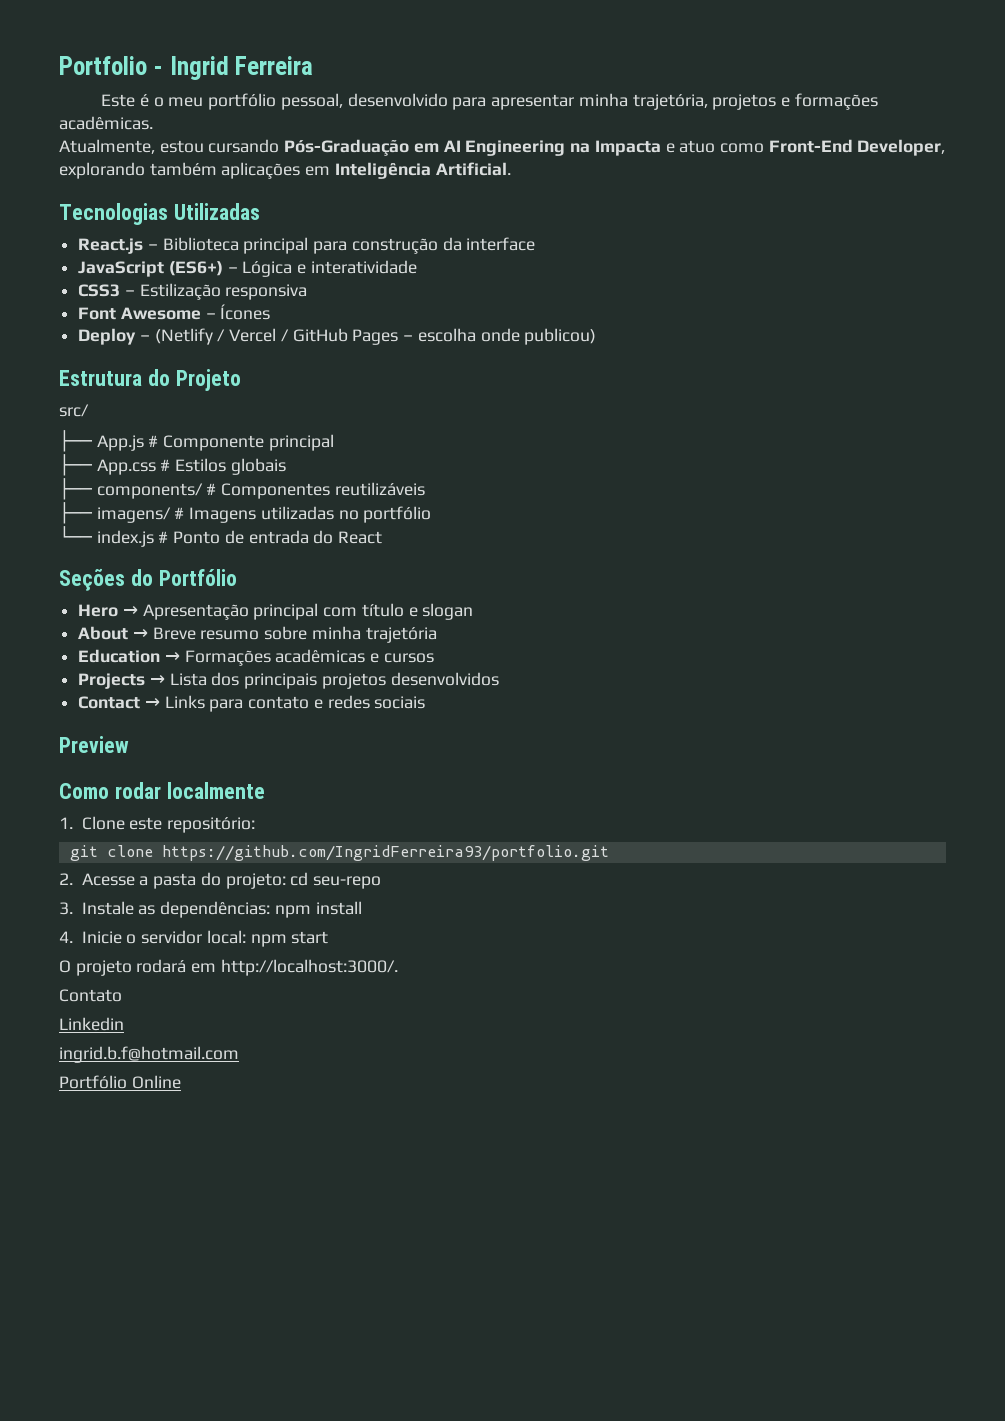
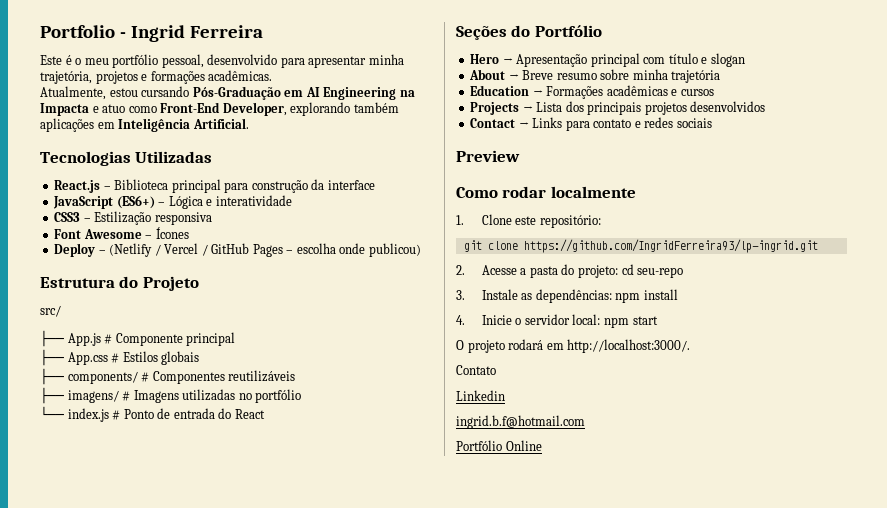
- git clone https://github.com/IngridFerreira93/portfolio.git
+ git clone https://github.com/IngridFerreira93/lp-ingrid.git

